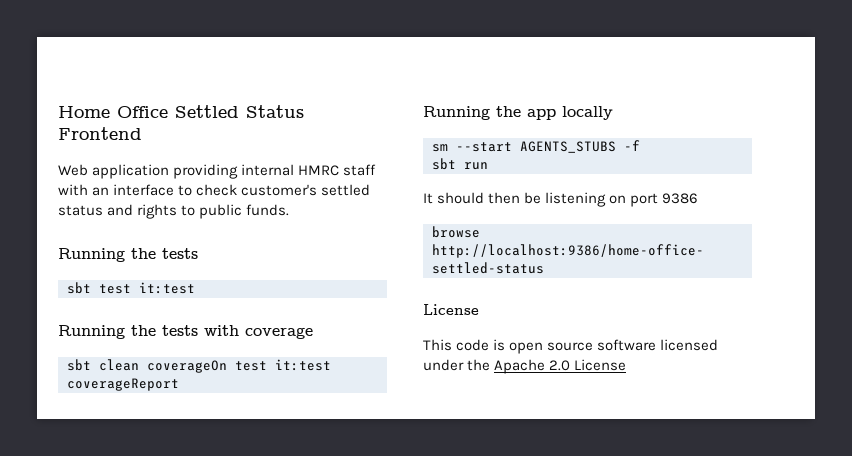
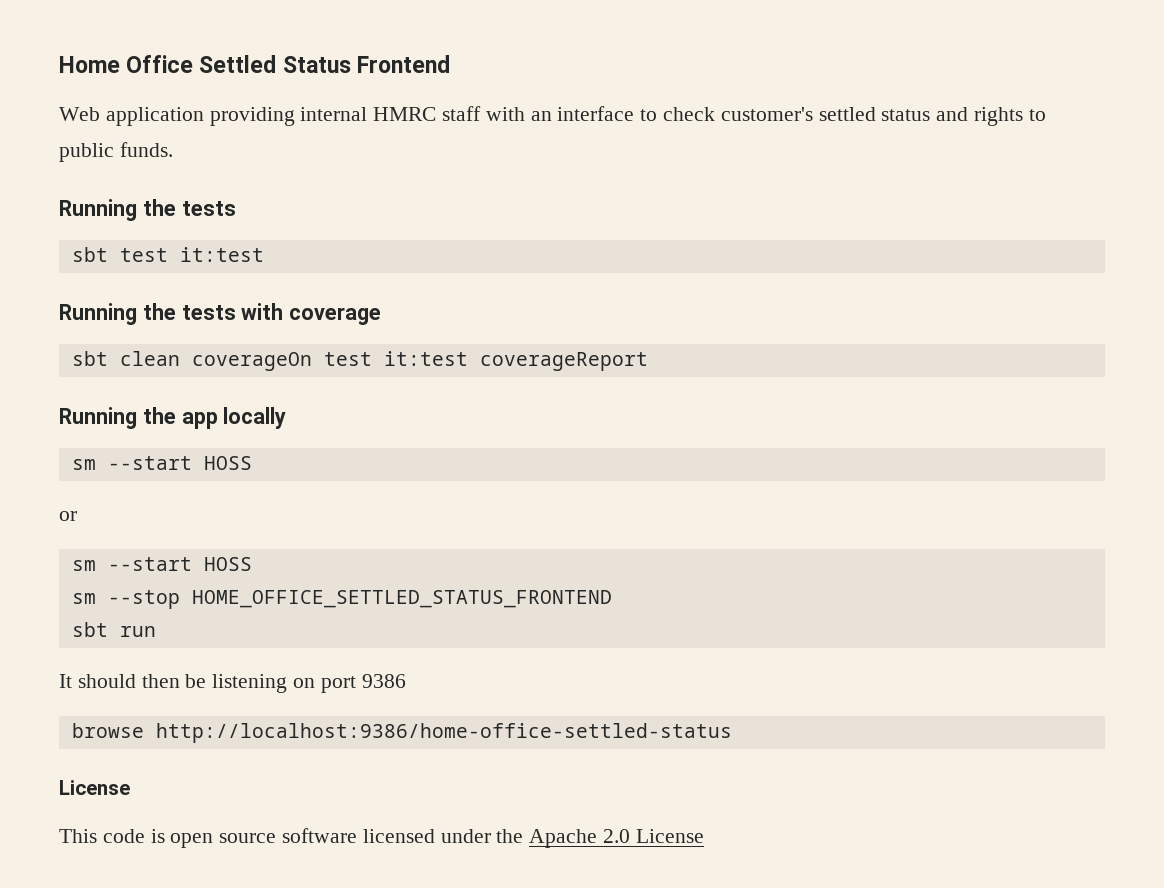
  Running the app locally
- sm --start AGENTS_STUBS -f
+ sm --start HOSS
+ or
+ sm --start HOSS
+ sm --stop HOME_OFFICE_SETTLED_STATUS_FRONTEND

